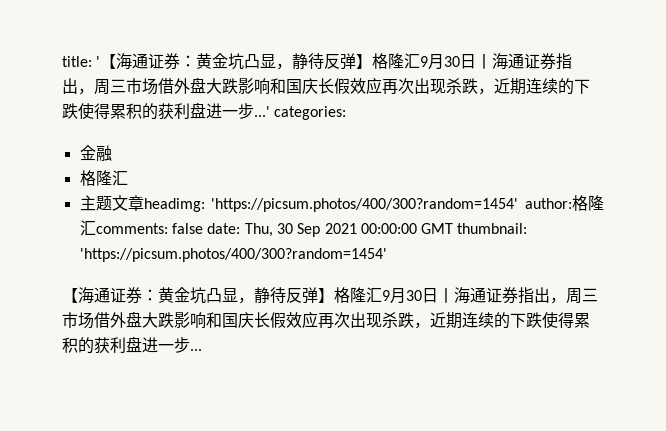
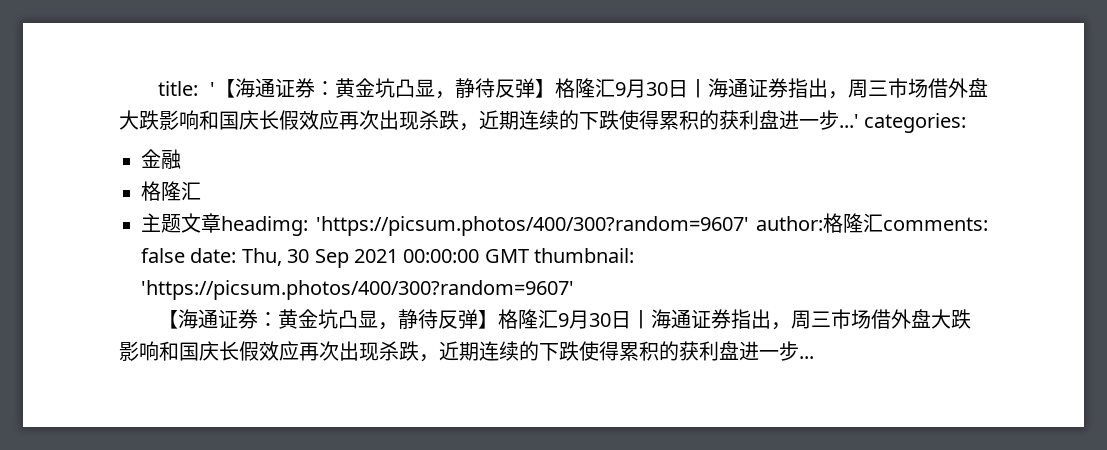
- 主题文章headimg: 'https://picsum.photos/400/300?random=1454' author:格隆汇comments: false date: Thu, 30 Sep 2021 00:00:00 GMT thumbnail: 'https://picsum.photos/400/300?random=1454'
+ 主题文章headimg: 'https://picsum.photos/400/300?random=9607' author:格隆汇comments: false date: Thu, 30 Sep 2021 00:00:00 GMT thumbnail: 'https://picsum.photos/400/300?random=9607'

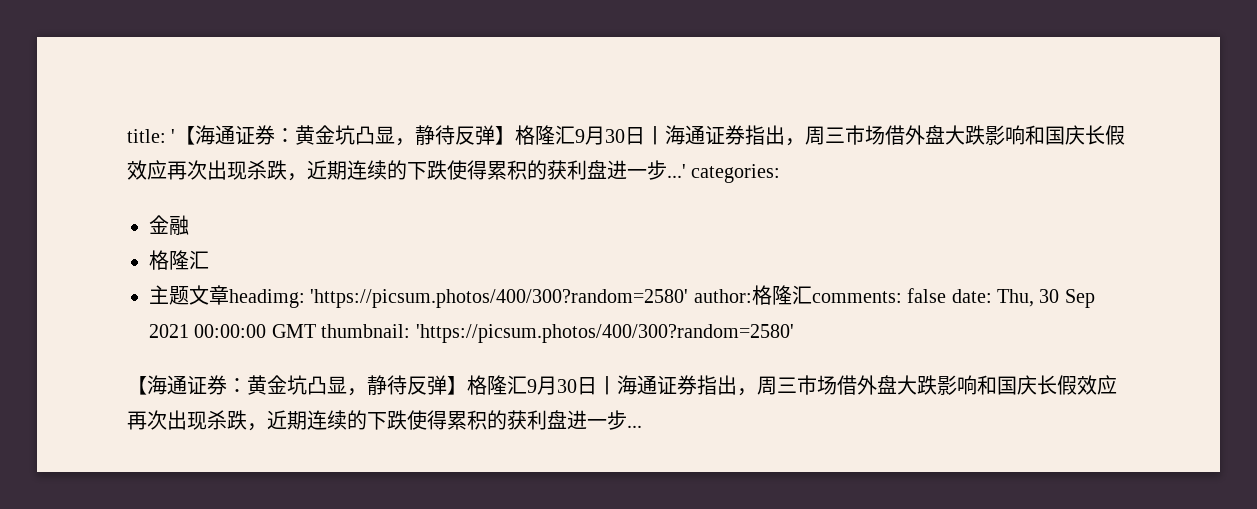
- 主题文章headimg: 'https://picsum.photos/400/300?random=9607' author:格隆汇comments: false date: Thu, 30 Sep 2021 00:00:00 GMT thumbnail: 'https://picsum.photos/400/300?random=9607'
+ 主题文章headimg: 'https://picsum.photos/400/300?random=2580' author:格隆汇comments: false date: Thu, 30 Sep 2021 00:00:00 GMT thumbnail: 'https://picsum.photos/400/300?random=2580'

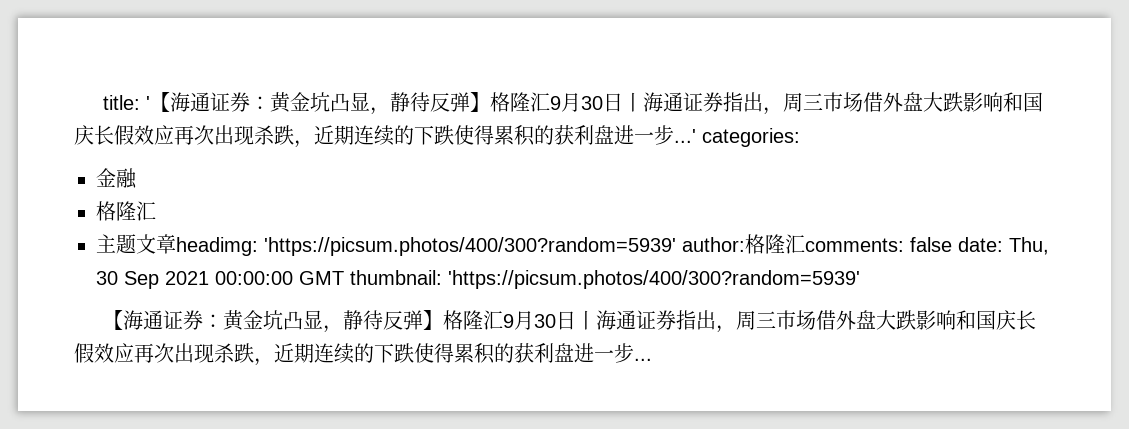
- 主题文章headimg: 'https://picsum.photos/400/300?random=2580' author:格隆汇comments: false date: Thu, 30 Sep 2021 00:00:00 GMT thumbnail: 'https://picsum.photos/400/300?random=2580'
+ 主题文章headimg: 'https://picsum.photos/400/300?random=5939' author:格隆汇comments: false date: Thu, 30 Sep 2021 00:00:00 GMT thumbnail: 'https://picsum.photos/400/300?random=5939'

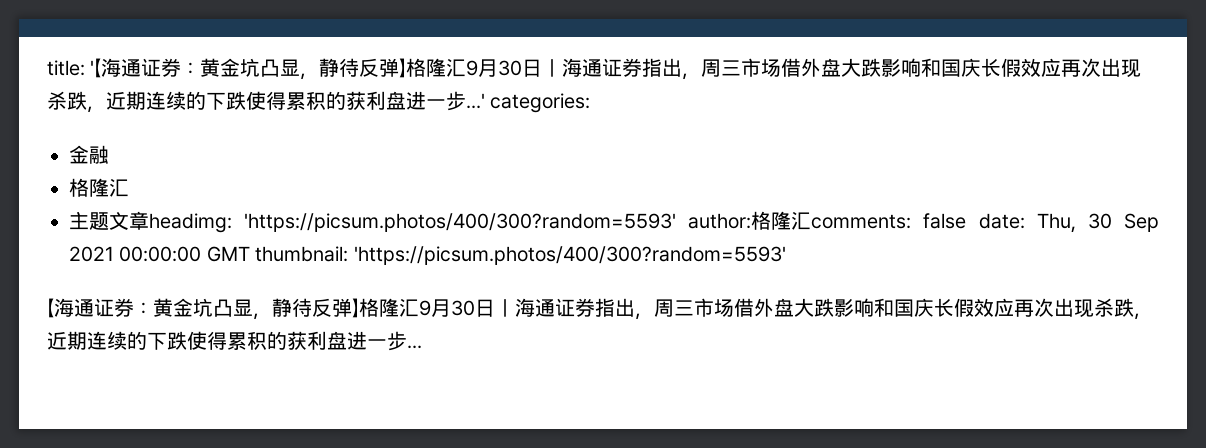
- 主题文章headimg: 'https://picsum.photos/400/300?random=5939' author:格隆汇comments: false date: Thu, 30 Sep 2021 00:00:00 GMT thumbnail: 'https://picsum.photos/400/300?random=5939'
+ 主题文章headimg: 'https://picsum.photos/400/300?random=5593' author:格隆汇comments: false date: Thu, 30 Sep 2021 00:00:00 GMT thumbnail: 'https://picsum.photos/400/300?random=5593'

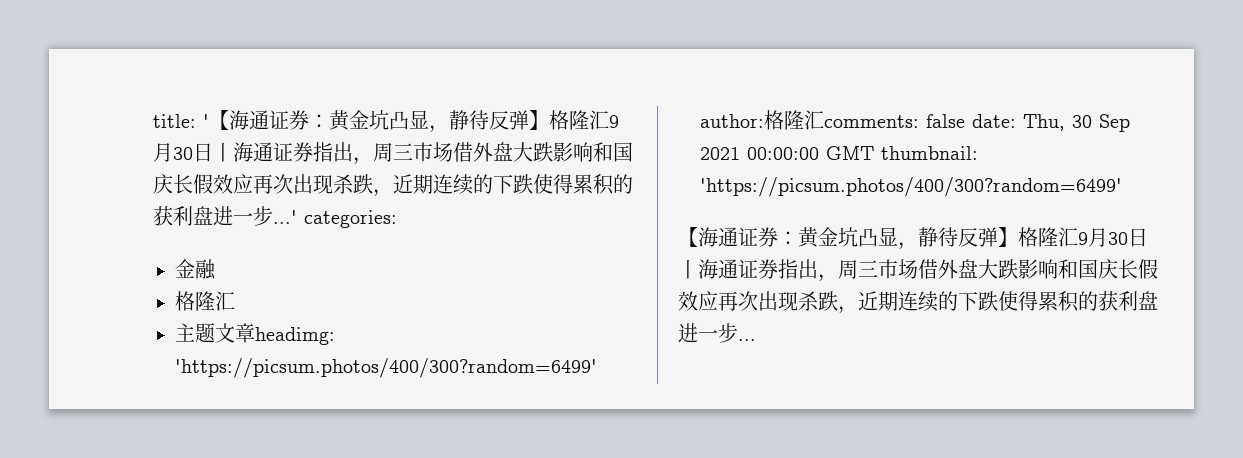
- 主题文章headimg: 'https://picsum.photos/400/300?random=5593' author:格隆汇comments: false date: Thu, 30 Sep 2021 00:00:00 GMT thumbnail: 'https://picsum.photos/400/300?random=5593'
+ 主题文章headimg: 'https://picsum.photos/400/300?random=6499' author:格隆汇comments: false date: Thu, 30 Sep 2021 00:00:00 GMT thumbnail: 'https://picsum.photos/400/300?random=6499'

